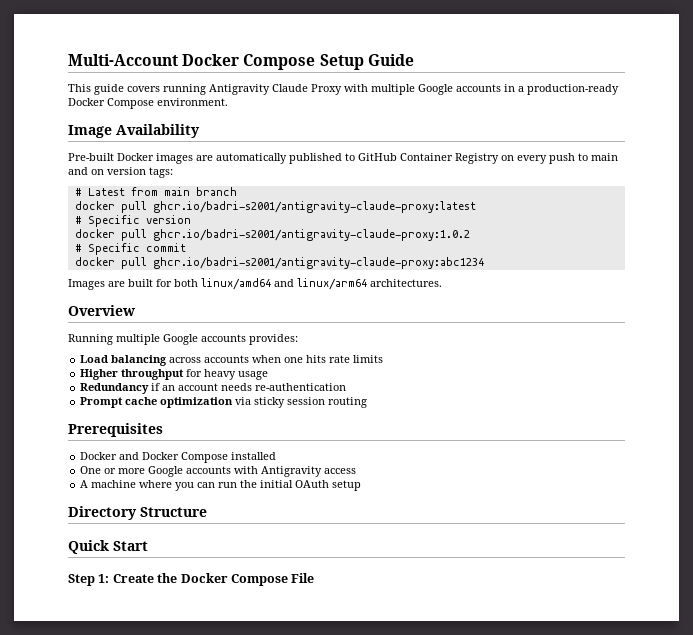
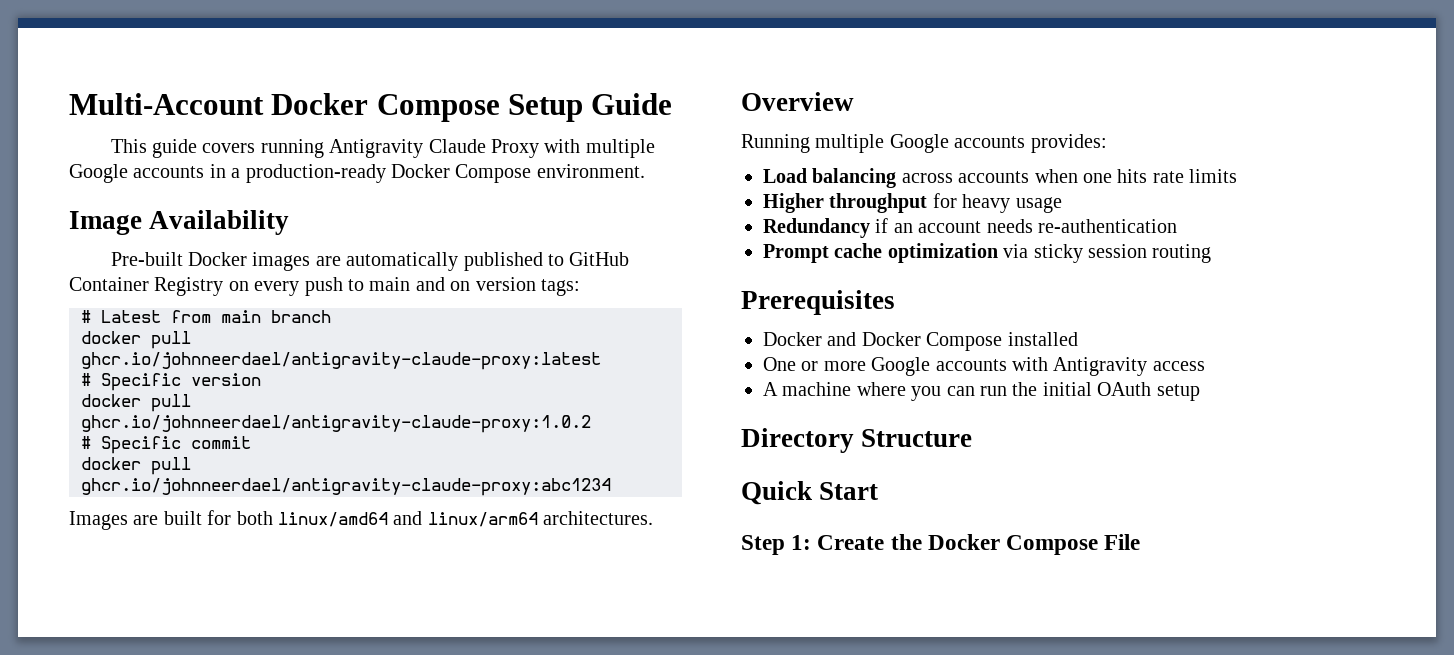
- docker pull ghcr.io/badri-s2001/antigravity-claude-proxy:latest
+ docker pull ghcr.io/johnneerdael/antigravity-claude-proxy:latest
- docker pull ghcr.io/badri-s2001/antigravity-claude-proxy:1.0.2
+ docker pull ghcr.io/johnneerdael/antigravity-claude-proxy:1.0.2
- docker pull ghcr.io/badri-s2001/antigravity-claude-proxy:abc1234
+ docker pull ghcr.io/johnneerdael/antigravity-claude-proxy:abc1234

